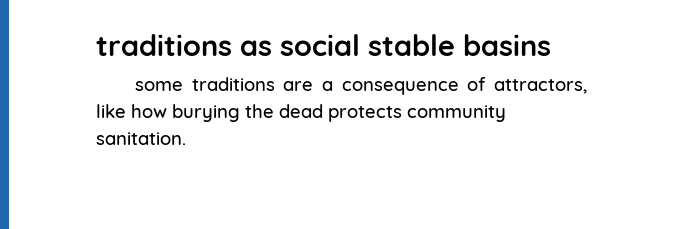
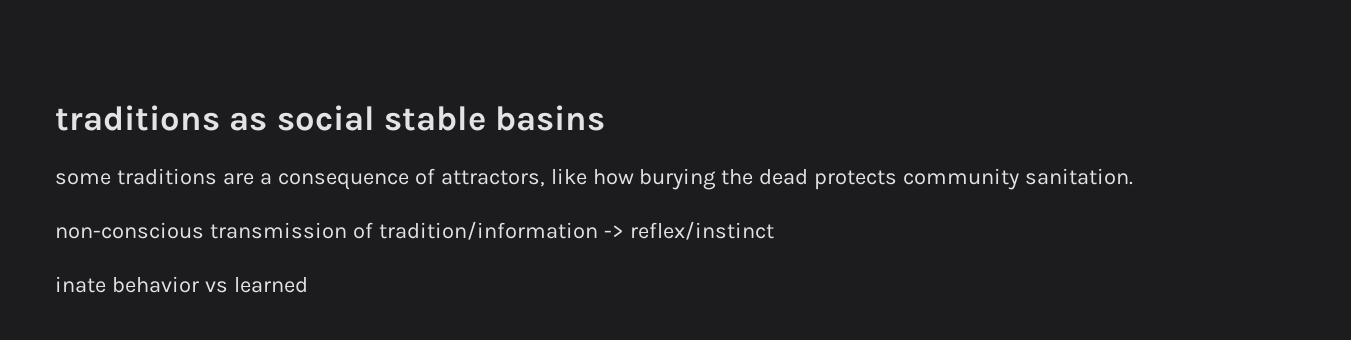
+ non-conscious transmission of tradition/information -> reflex/instinct
+ inate behavior vs learned

